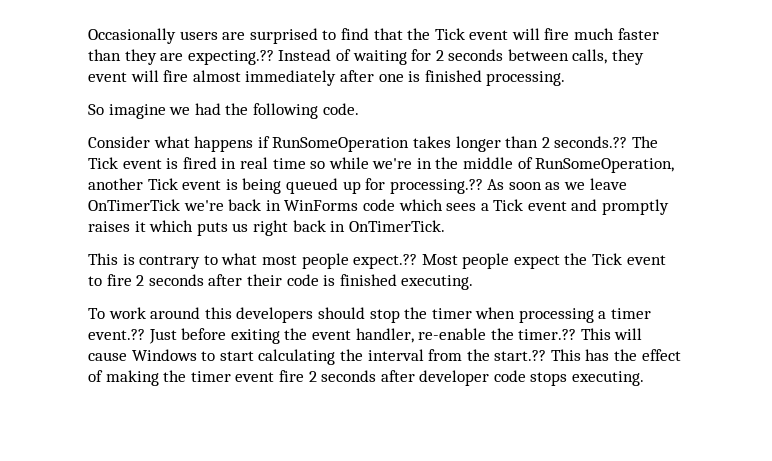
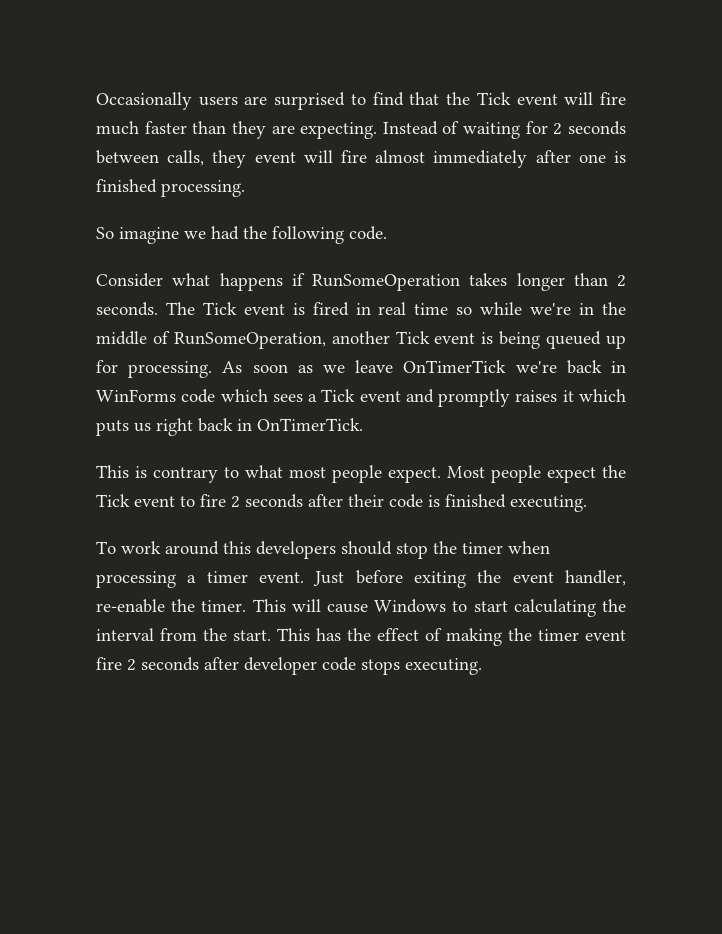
- Occasionally users are surprised to find that the Tick event will fire much faster than they are expecting.??
+ Occasionally users are surprised to find that the Tick event will fire much faster than they are expecting.
- Consider what happens if RunSomeOperation takes longer than 2 seconds.??
+ Consider what happens if RunSomeOperation takes longer than 2 seconds.
- The Tick event is fired in real time so while we're in the middle of RunSomeOperation, another Tick event is being queued up for processing.??
+ The Tick event is fired in real time so while we're in the middle of RunSomeOperation, another Tick event is being queued up for processing.
- This is contrary to what most people expect.??
+ This is contrary to what most people expect.
- To work around this developers should stop the timer when processing a timer event.??
+ To work around this developers should stop the timer when processing a timer event.
- Just before exiting the event handler, re-enable the timer.??
+ Just before exiting the event handler, re-enable the timer.
- This will cause Windows to start calculating the interval from the start.??
+ This will cause Windows to start calculating the interval from the start.

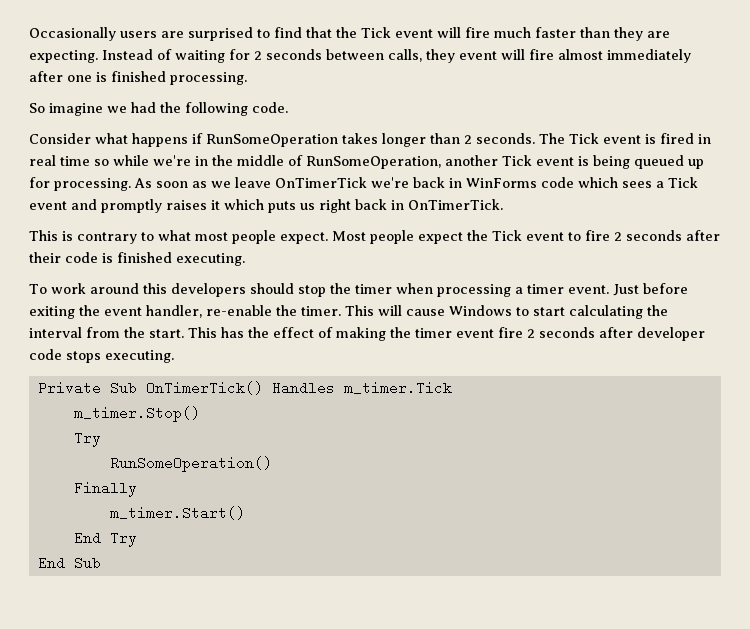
+ Private Sub OnTimerTick() Handles m_timer.Tick
+ m_timer.Stop()
+ Try
+ RunSomeOperation()
+ Finally
+ m_timer.Start()
+ End Try
+ End Sub

